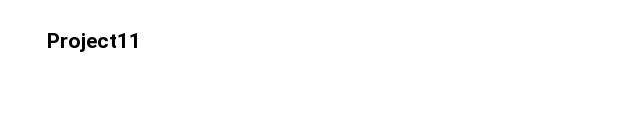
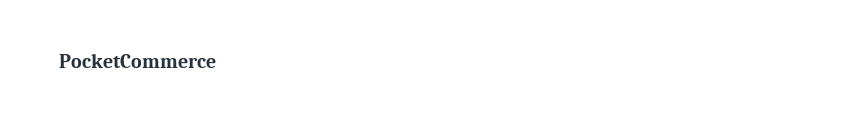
- Project11
+ PocketCommerce

